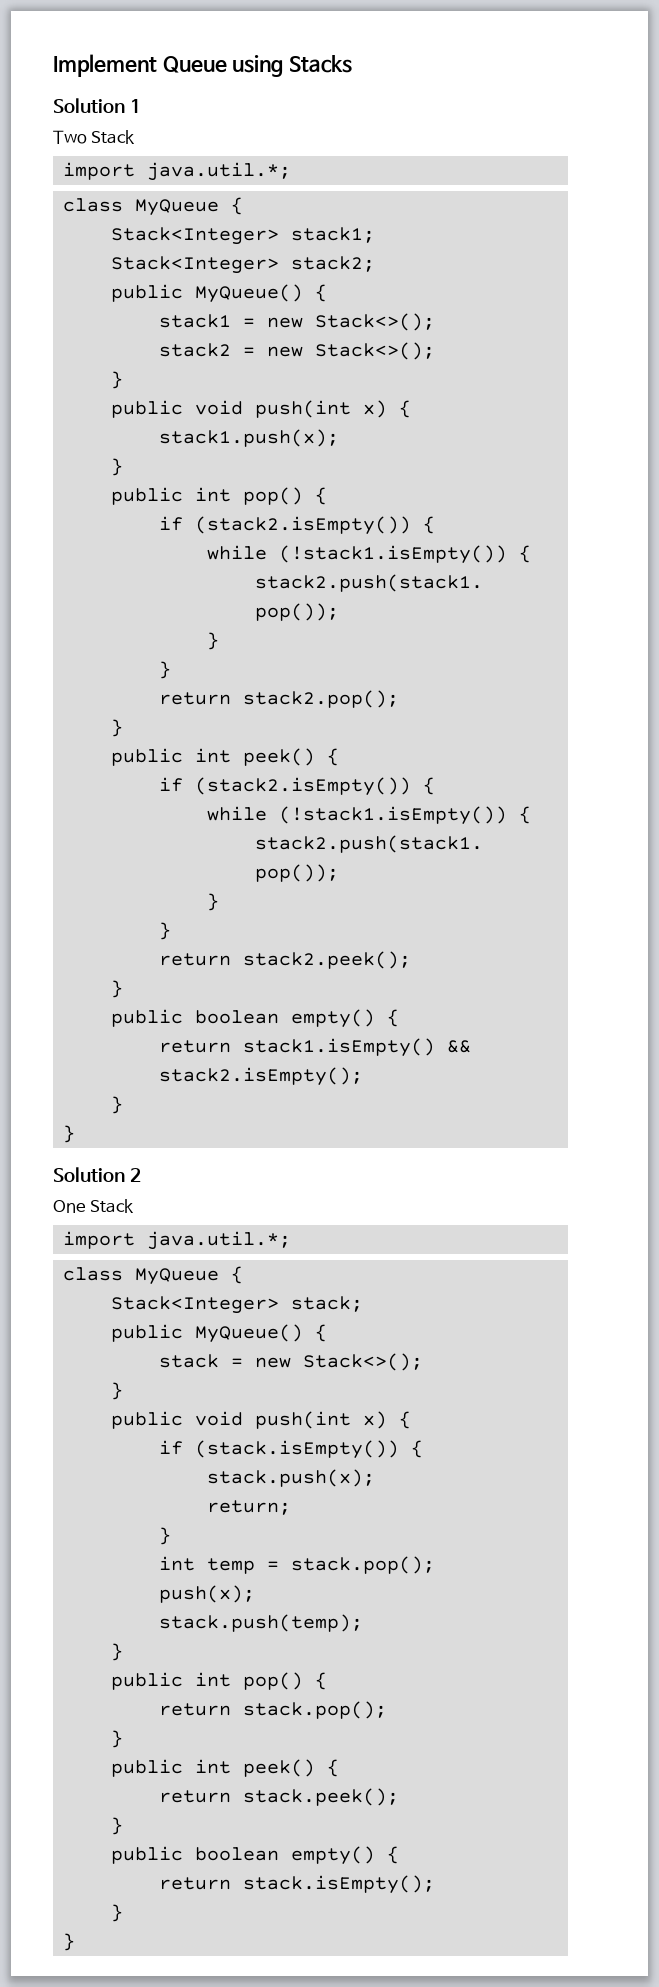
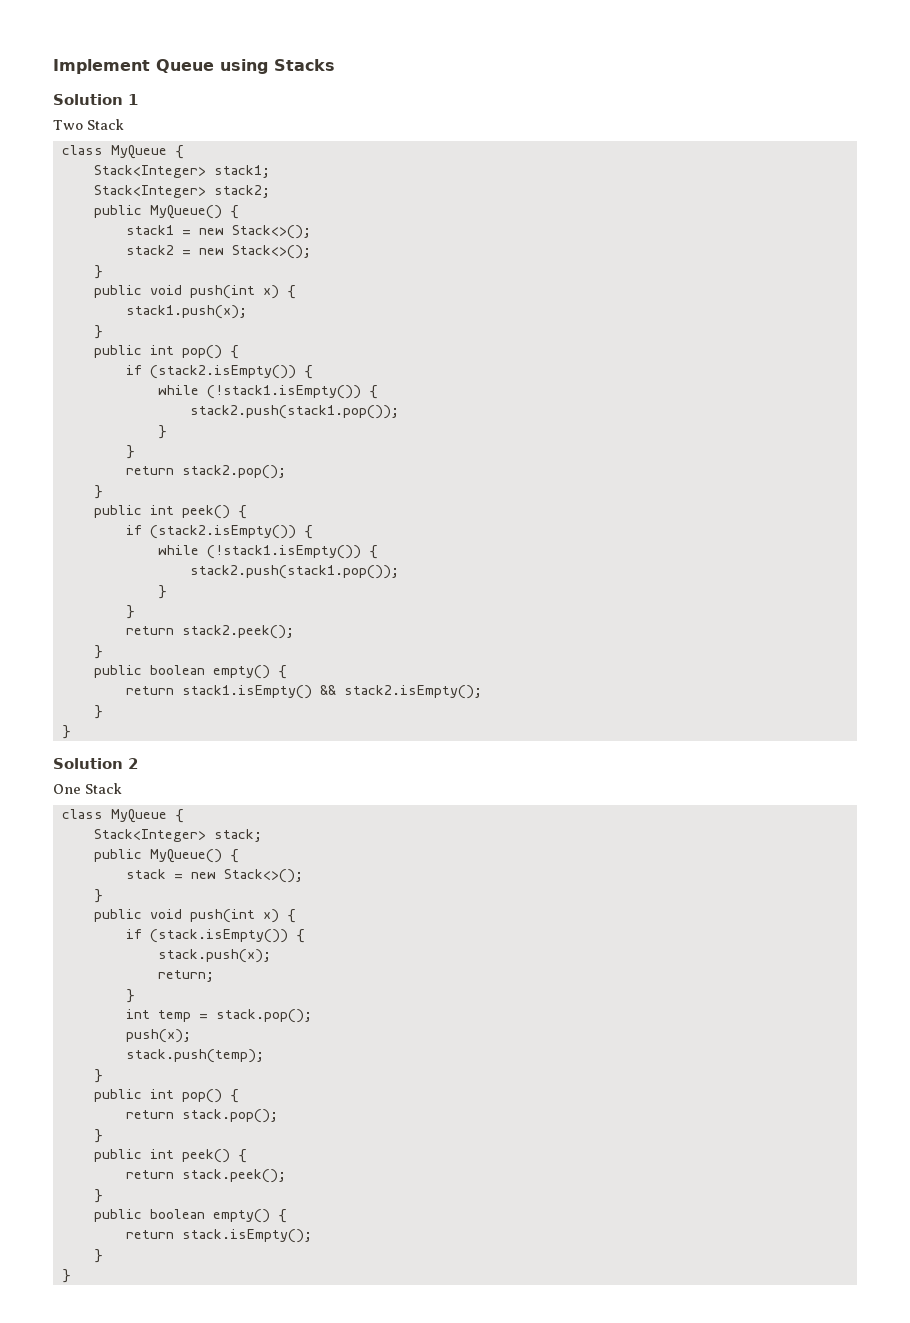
  Two Stack
- import java.util.*;
  One Stack
- import java.util.*;

